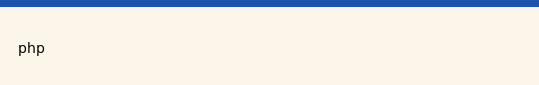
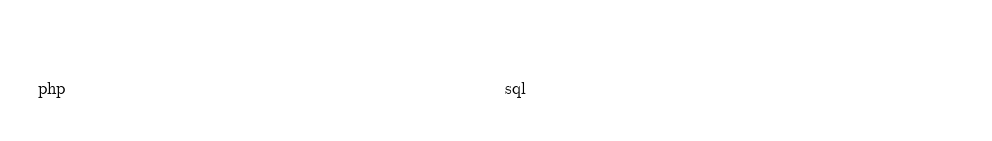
+ sql

